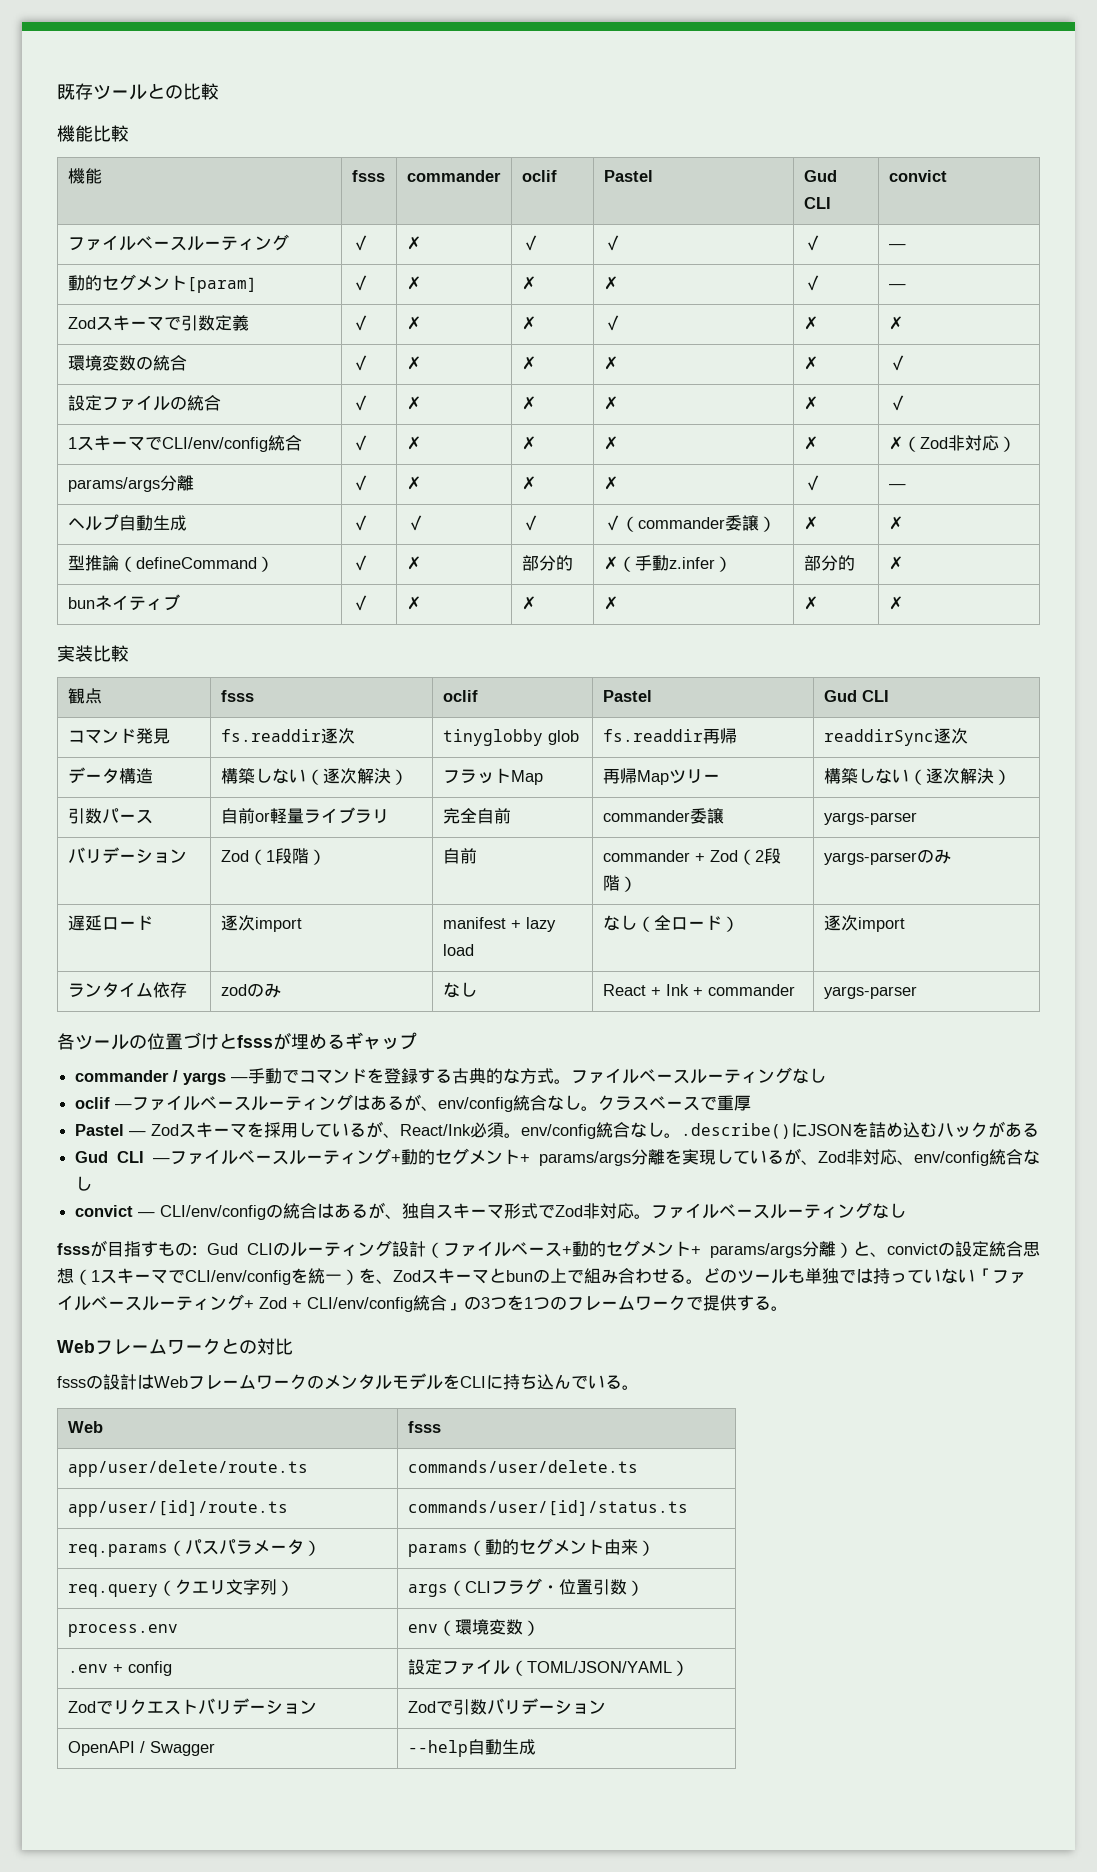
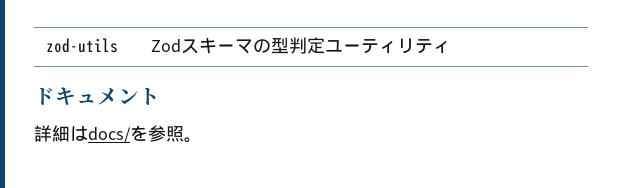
- 既存ツールとの比較
- 機能比較
- 機能 | fsss | commander | oclif | Pastel | Gud CLI | convict
- ファイルベースルーティング | ✓ | ✗ | ✓ | ✓ | ✓ | —
- 動的セグメント[param] | ✓ | ✗ | ✗ | ✗ | ✓ | —
- Zodスキーマで引数定義 | ✓ | ✗ | ✗ | ✓ | ✗ | ✗
- 環境変数の統合 | ✓ | ✗ | ✗ | ✗ | ✗ | ✓
- 設定ファイルの統合 | ✓ | ✗ | ✗ | ✗ | ✗ | ✓
- 1スキーマでCLI/env/config統合 | ✓ | ✗ | ✗ | ✗ | ✗ | ✗（Zod非対応）
- params/args分離 | ✓ | ✗ | ✗ | ✗ | ✓ | —
- ヘルプ自動生成 | ✓ | ✓ | ✓ | ✓（commander委譲） | ✗ | ✗
- 型推論（defineCommand） | ✓ | ✗ | 部分的 | ✗（手動z.infer） | 部分的 | ✗
- bunネイティブ | ✓ | ✗ | ✗ | ✗ | ✗ | ✗
- 実装比較
- 観点 | fsss | oclif | Pastel | Gud CLI
- コマンド発見 | fs.readdir逐次 | tinyglobby glob | fs.readdir再帰 | readdirSync逐次
- データ構造 | 構築しない（逐次解決） | フラットMap | 再帰Mapツリー | 構築しない（逐次解決）
- 引数パース | 自前or軽量ライブラリ | 完全自前 | commander委譲 | yargs-parser
- バリデーション | Zod（1段階） | 自前 | commander + Zod（2段階） | yargs-parserのみ
- 遅延ロード | 逐次import | manifest + lazy load | なし（全ロード） | 逐次import
- ランタイム依存 | zodのみ | なし | React + Ink + commander | yargs-parser
- 各ツールの位置づけとfsssが埋めるギャップ
- commander / yargs —手動でコマンドを登録する古典的な方式。ファイルベースルーティングなし
- oclif —ファイルベースルーティングはあるが、env/config統合なし。クラスベースで重厚
- Pastel — Zodスキーマを採用しているが、React/Ink必須。env/config統合なし。.describe()にJSONを詰め込むハックがある
- Gud CLI —ファイルベースルーティング+動的セグメント+ params/args分離を実現しているが、Zod非対応、env/config統合なし
- convict — CLI/env/configの統合はあるが、独自スキーマ形式でZod非対応。ファイルベースルーティングなし
- fsssが目指すもの: Gud CLIのルーティング設計（ファイルベース+動的セグメント+ params/args分離）と、convictの設定統合思想（1スキーマでCLI/env/configを統一）を、Zodスキーマとbunの上で組み合わせる。どのツールも単独では持っていない「ファイルベースルーティング+ Zod + CLI/env/config統合」の3つを1つのフレームワークで提供する。
- Webフレームワークとの対比
- fsssの設計はWebフレームワークのメンタルモデルをCLIに持ち込んでいる。
- Web | fsss
- app/user/delete/route.ts | commands/user/delete.ts
- app/user/[id]/route.ts | commands/user/[id]/status.ts
- req.params（パスパラメータ） | params（動的セグメント由来）
- req.query（クエリ文字列） | args（CLIフラグ・位置引数）
- process.env | env（環境変数）
- .env + config | 設定ファイル（TOML/JSON/YAML）
- Zodでリクエストバリデーション | Zodで引数バリデーション
- OpenAPI / Swagger | --help自動生成
+ zod-utils | Zodスキーマの型判定ユーティリティ
+ ドキュメント
+ 詳細はdocs/を参照。

